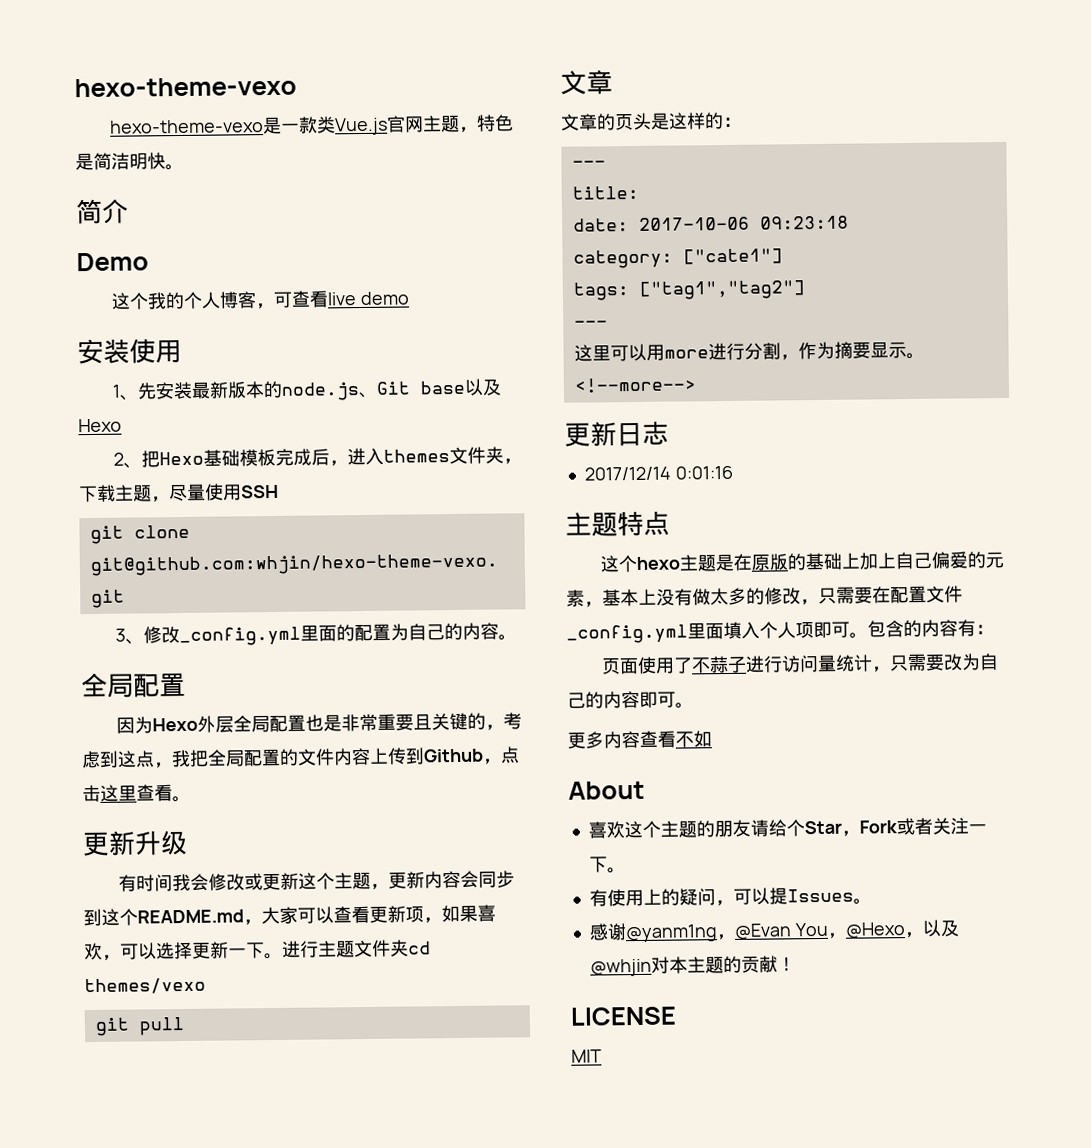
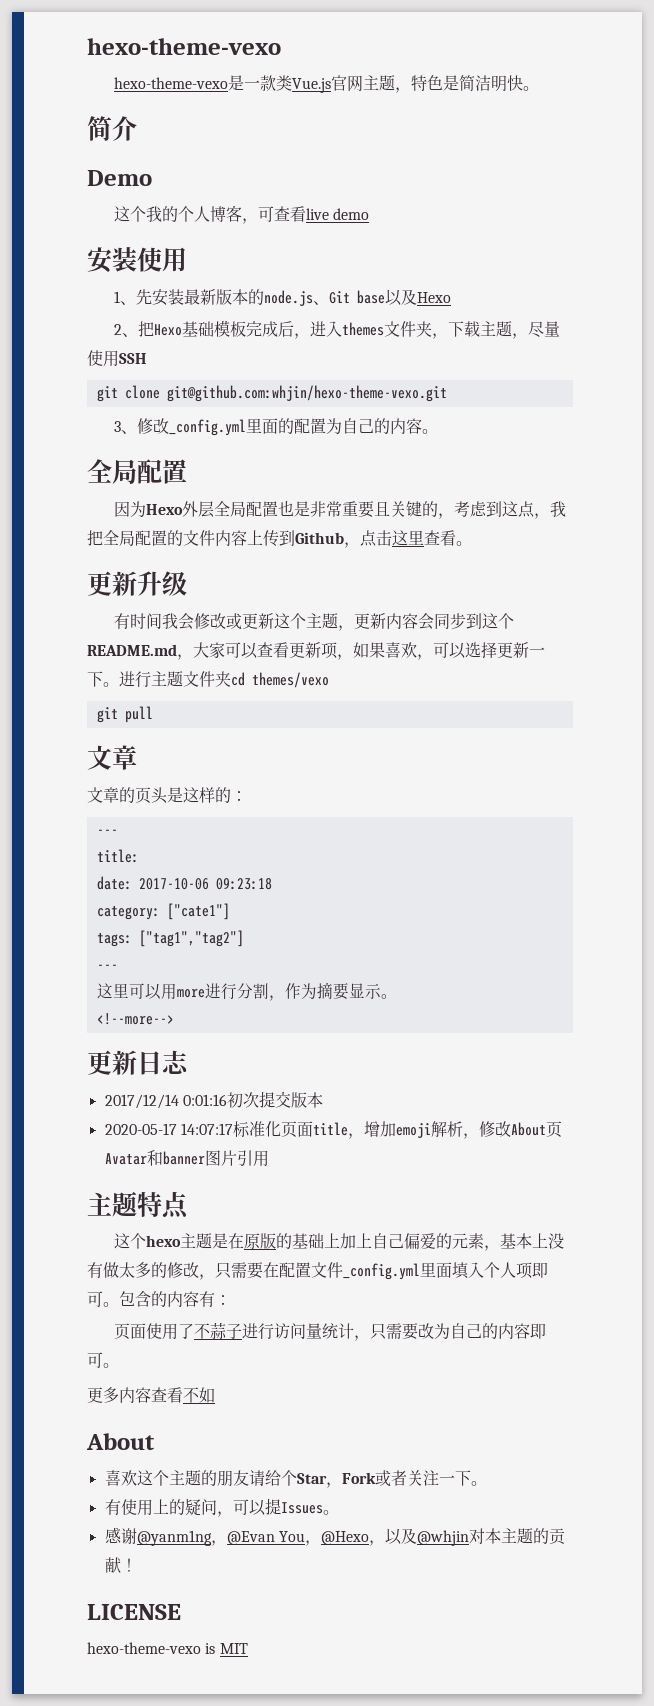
- 2017/12/14 0:01:16
+ 2017/12/14 0:01:16初次提交版本
+ 2020-05-17 14:07:17标准化页面title，增加emoji解析，修改About页Avatar和banner图片引用
- MIT
+ hexo-theme-vexo is MIT

